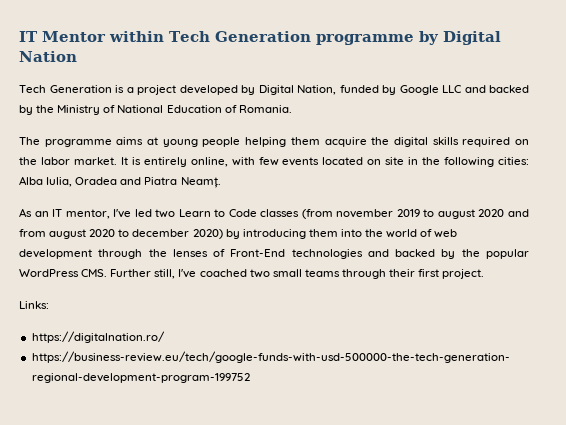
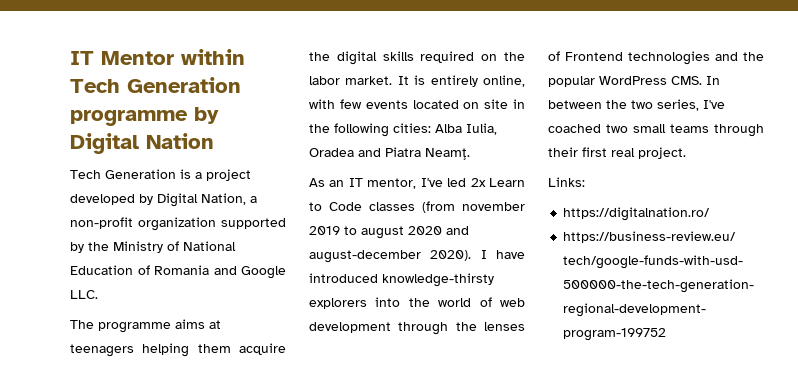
- Tech Generation is a project developed by Digital Nation, funded by Google LLC and backed by the Ministry of National Education of Romania.
+ Tech Generation is a project developed by Digital Nation, a non-profit organization supported by the Ministry of National Education of Romania and Google LLC.
- The programme aims at young people helping them acquire the digital skills required on the labor market.
+ The programme aims at teenagers helping them acquire the digital skills required on the labor market.
- As an IT mentor, I've led two Learn to Code classes (from november 2019 to august 2020 and from august 2020 to december 2020) by introducing them into the world of web development through the lenses of Front-End technologies and backed by the popular WordPress CMS. Further still, I've coached two small teams through their first project.
+ As an IT mentor, I've led 2x Learn to Code classes (from november 2019 to august 2020 and august-december 2020). I have introduced knowledge-thirsty explorers into the world of web development through the lenses of Frontend technologies and the popular WordPress CMS. In between the two series, I've coached two small teams through their first real project.

